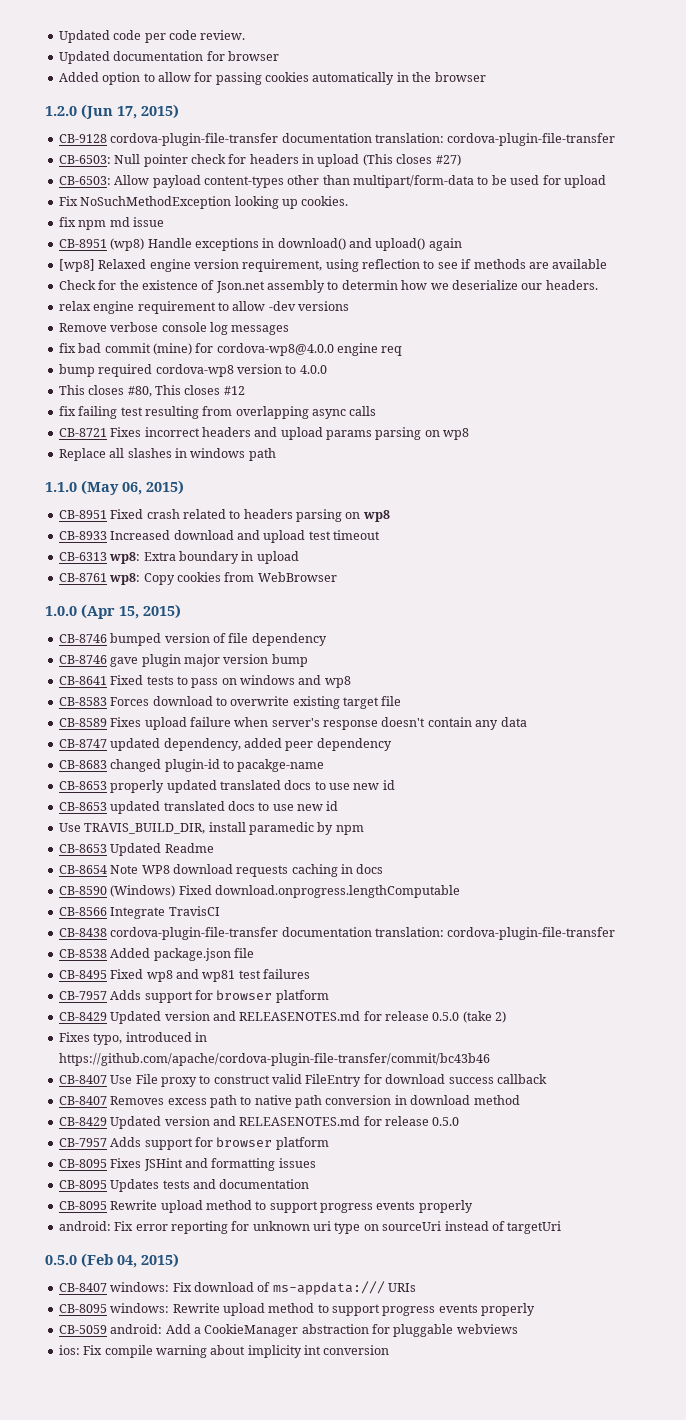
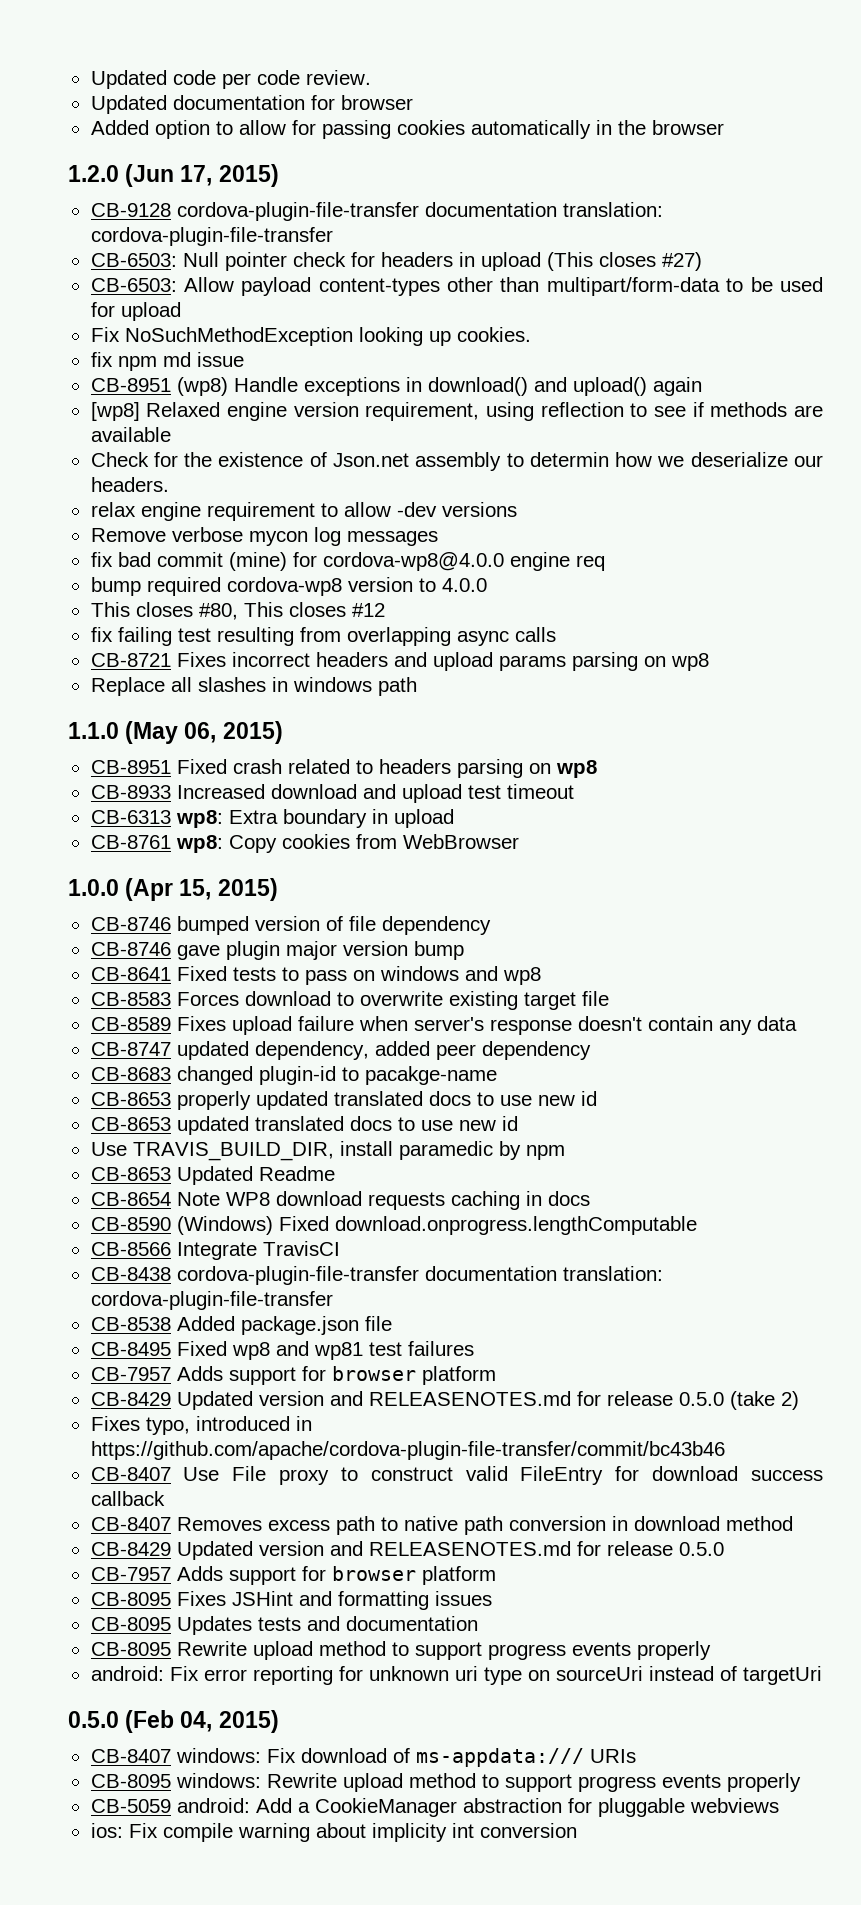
- Remove verbose console log messages
+ Remove verbose mycon log messages

